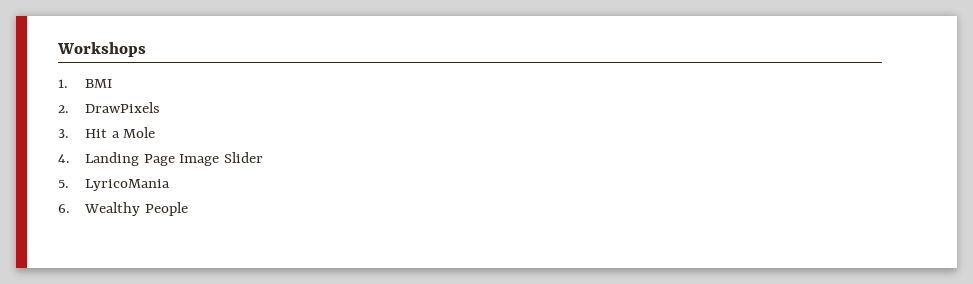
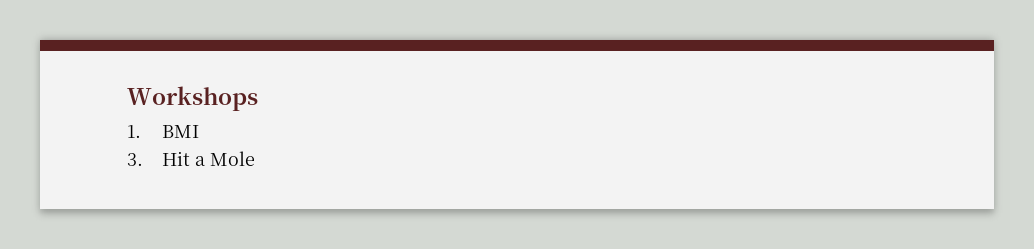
- 2. DrawPixels
- 4. Landing Page Image Slider
- 5. LyricoMania
- 6. Wealthy People

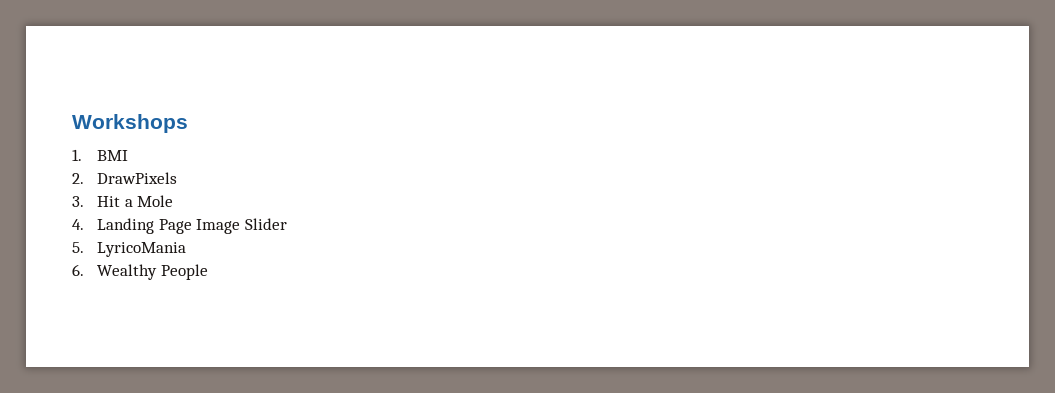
+ 2. DrawPixels
+ 4. Landing Page Image Slider
+ 5. LyricoMania
+ 6. Wealthy People

